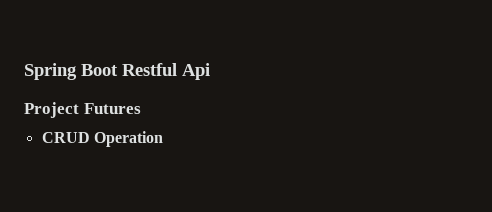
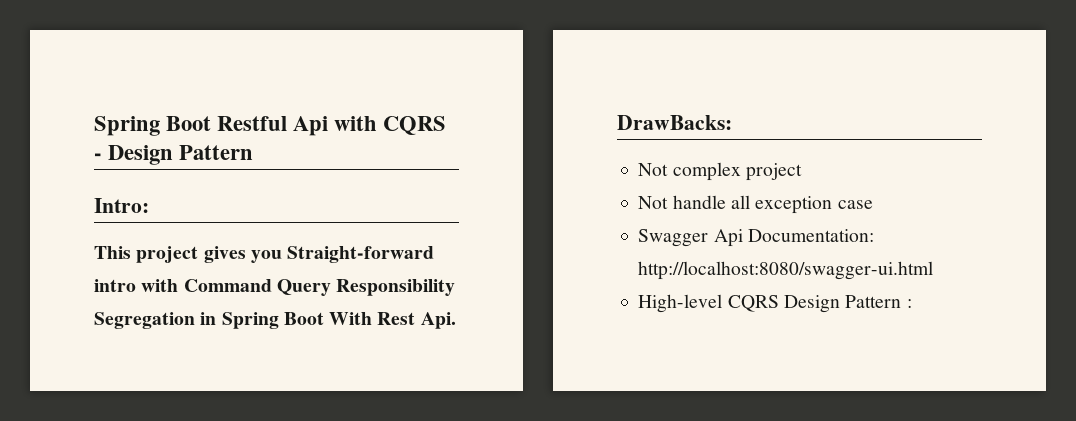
- Spring Boot Restful Api
- Project Futures
- CRUD Operation
+ Spring Boot Restful Api with CQRS - Design Pattern
+ Intro:
+ This project gives you Straight-forward intro with Command Query Responsibility Segregation in Spring Boot With Rest Api.
+ DrawBacks:
+ Not complex project
+ Not handle all exception case
+ Swagger Api Documentation: http://localhost:8080/swagger-ui.html
+ High-level CQRS Design Pattern :

